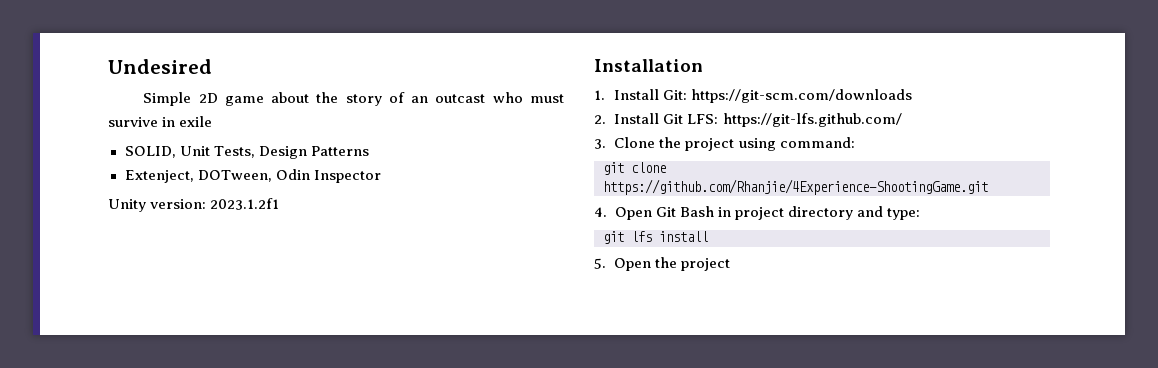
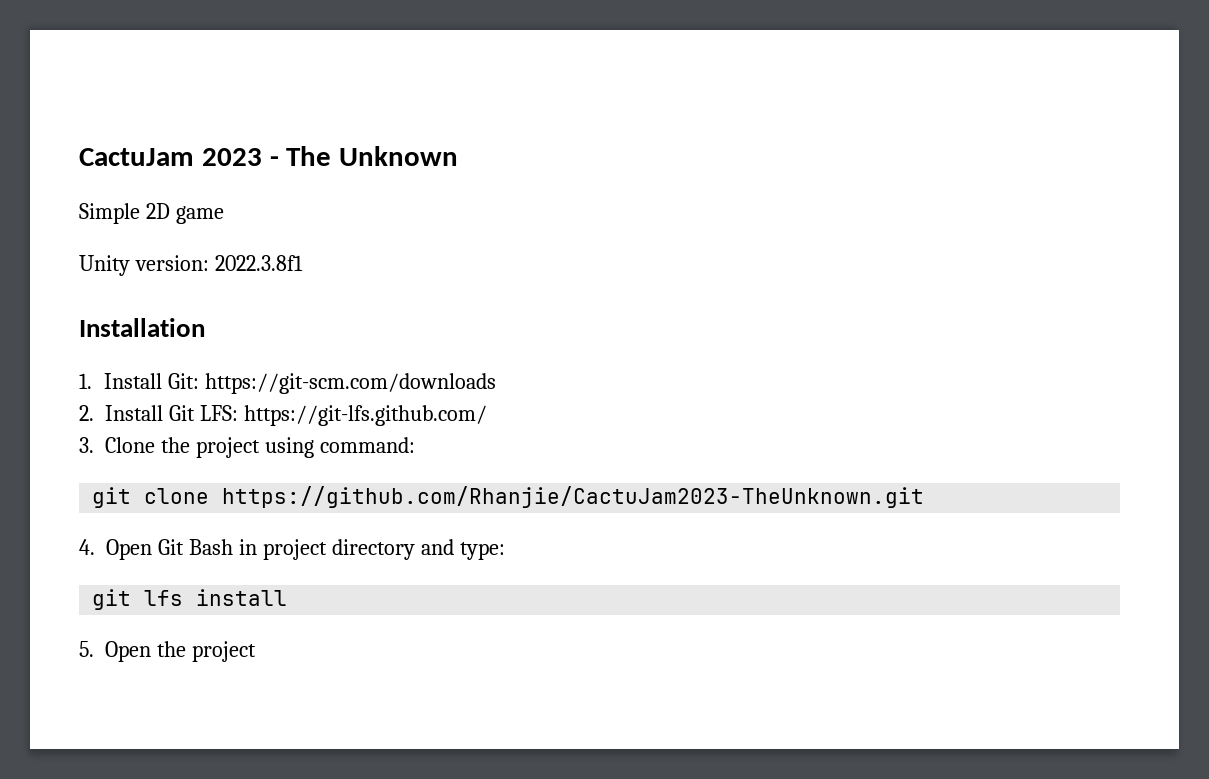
- Undesired
- Simple 2D game about the story of an outcast who must survive in exile
- SOLID, Unit Tests, Design Patterns
- Extenject, DOTween, Odin Inspector
+ CactuJam 2023 - The Unknown
+ Simple 2D game
- Unity version: 2023.1.2f1
+ Unity version: 2022.3.8f1
- git clone https://github.com/Rhanjie/4Experience-ShootingGame.git
+ git clone https://github.com/Rhanjie/CactuJam2023-TheUnknown.git

